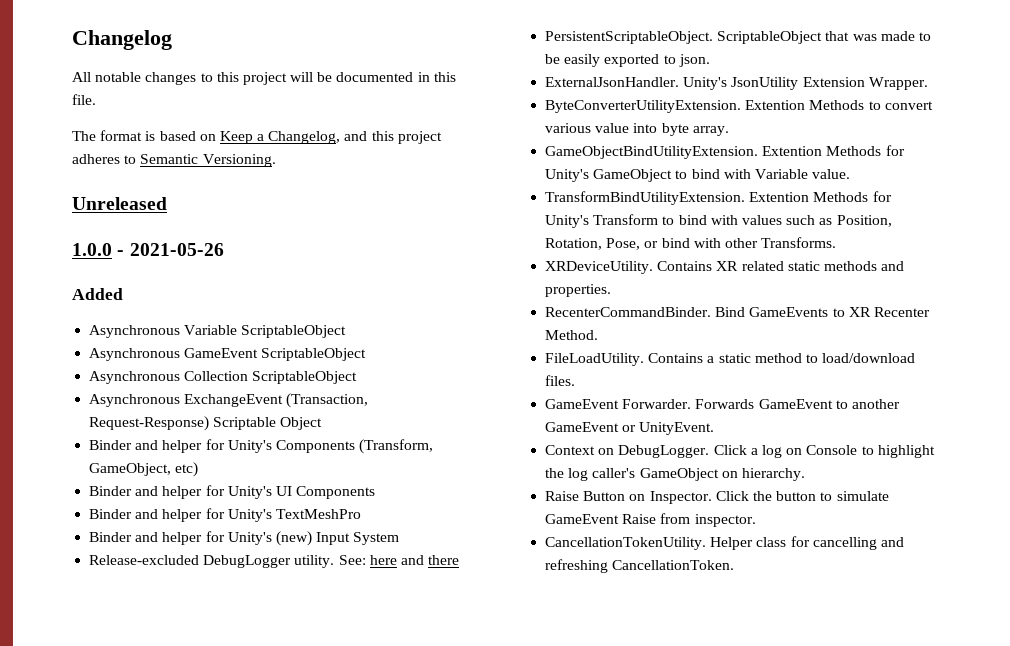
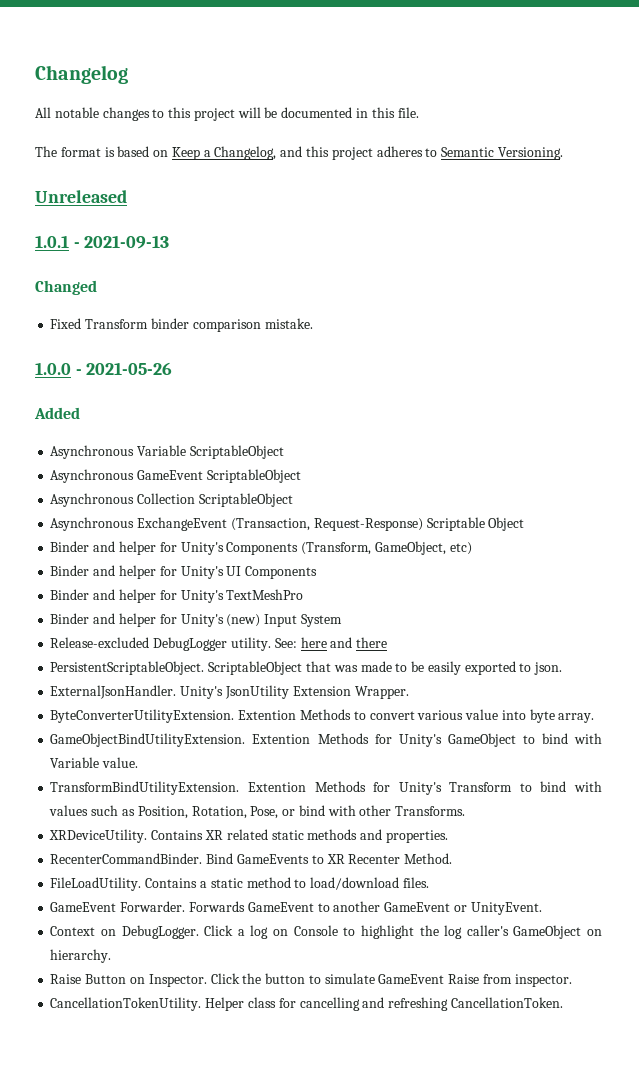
+ 1.0.1 - 2021-09-13
+ Changed
+ Fixed Transform binder comparison mistake.

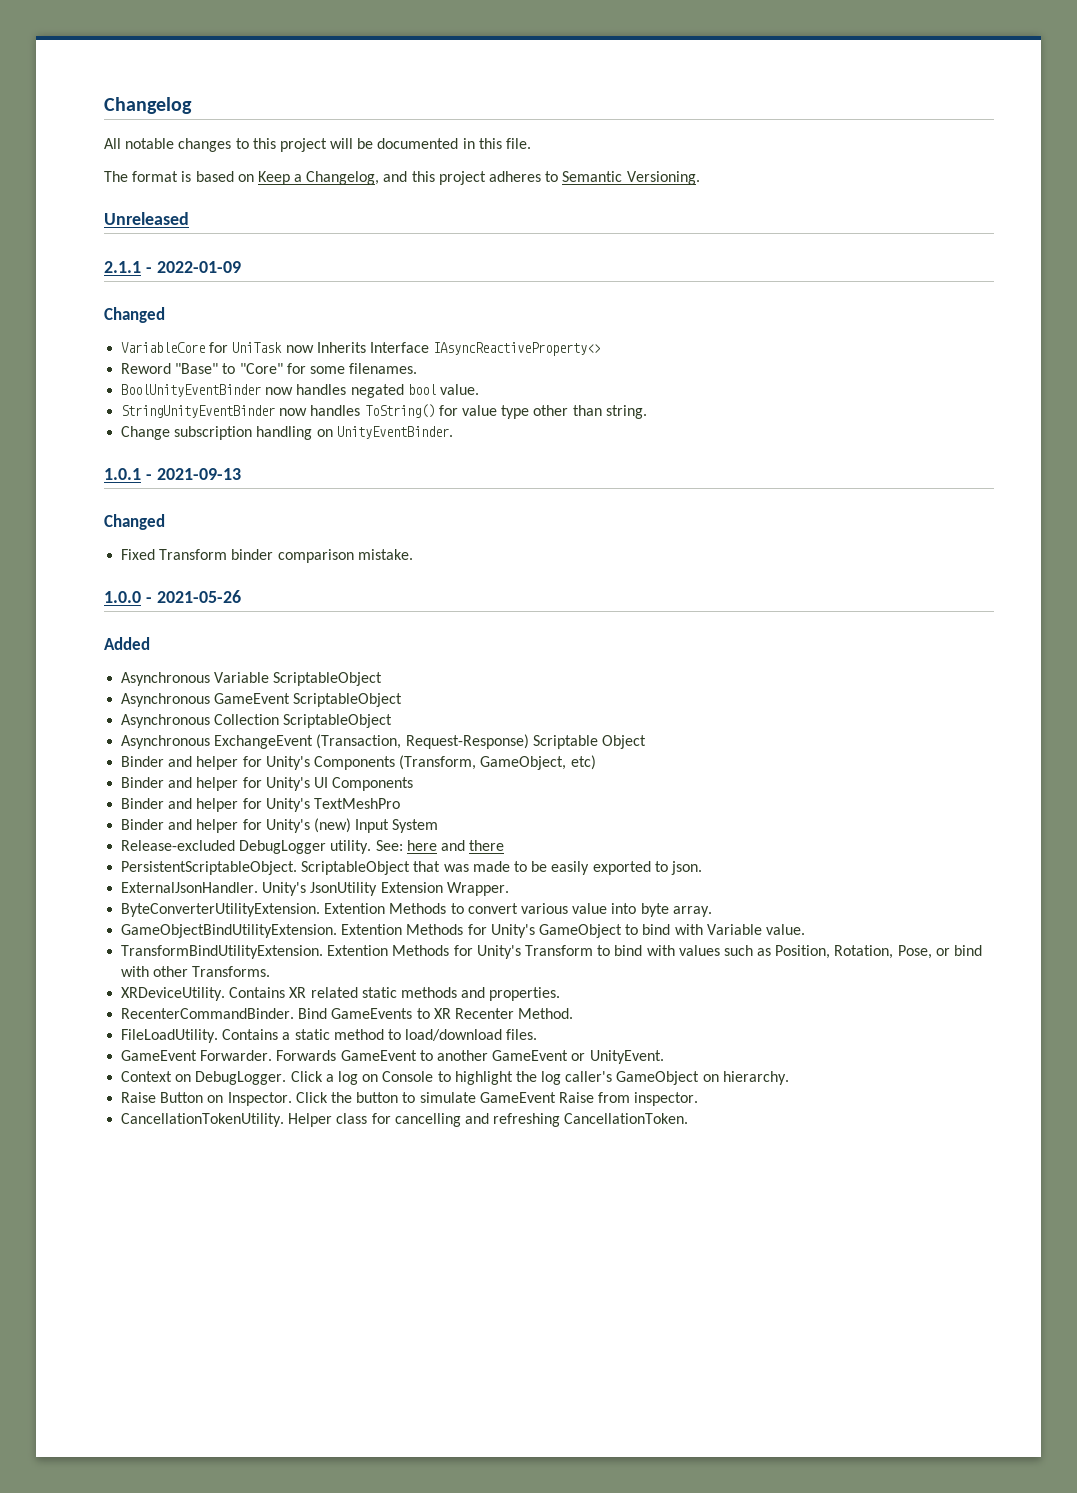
+ 2.1.1 - 2022-01-09
+ Changed
+ VariableCore for UniTask now Inherits Interface IAsyncReactiveProperty<>
+ Reword "Base" to "Core" for some filenames.
+ BoolUnityEventBinder now handles negated bool value.
+ StringUnityEventBinder now handles ToString() for value type other than string.
+ Change subscription handling on UnityEventBinder.

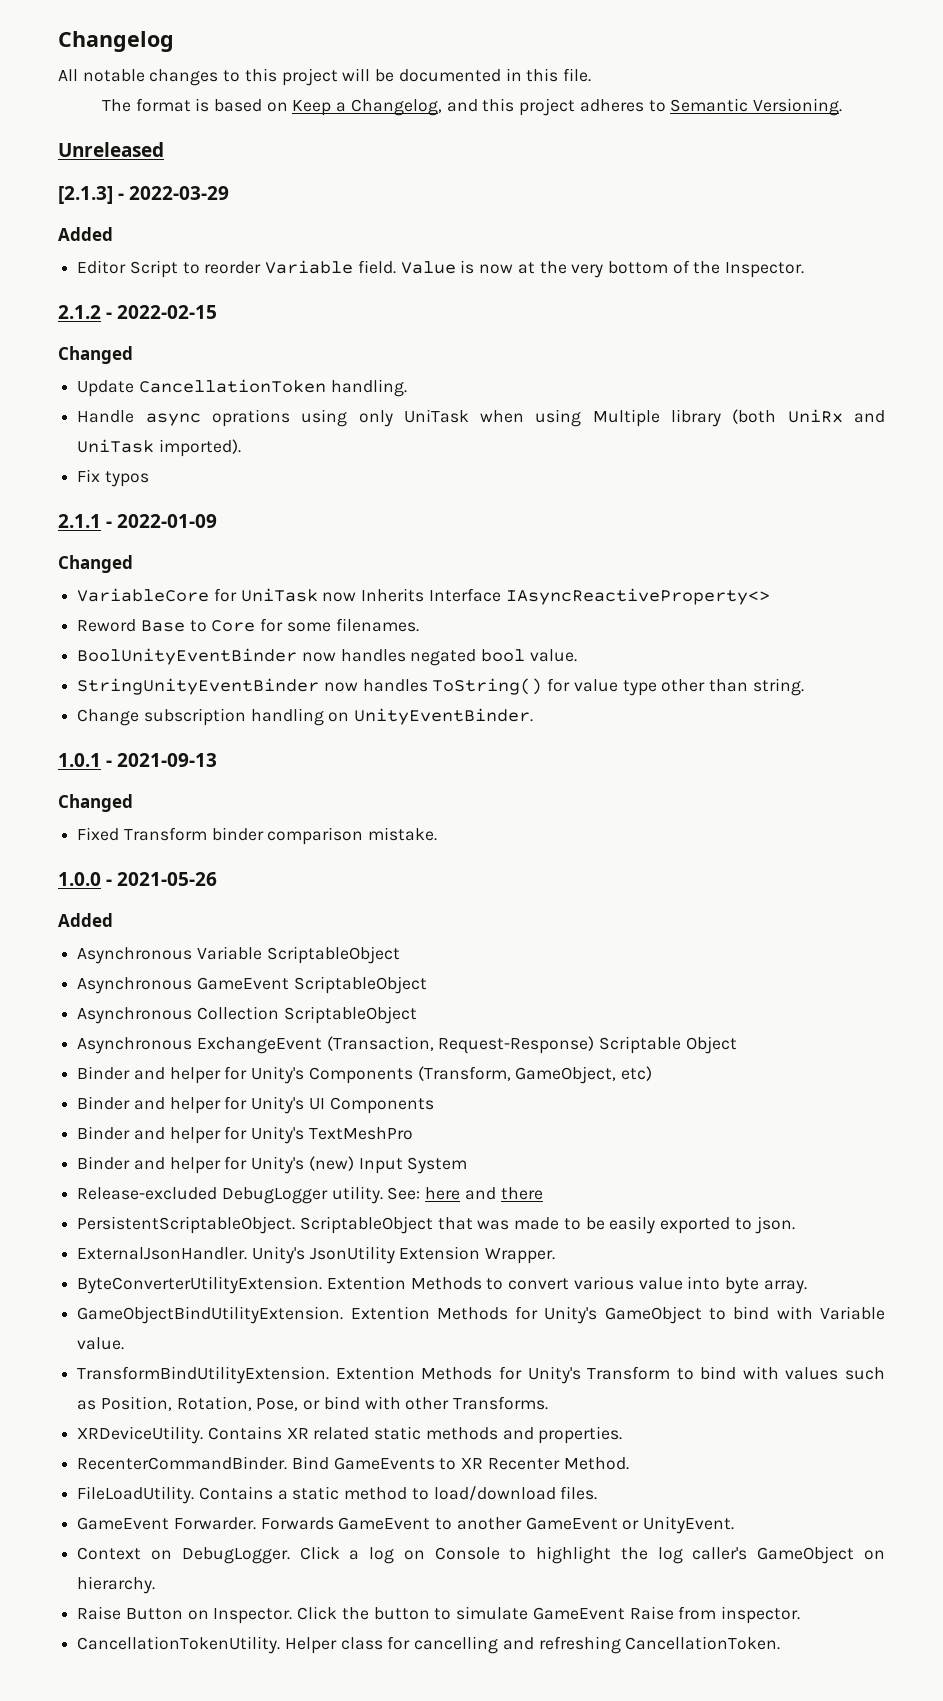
+ [2.1.3] - 2022-03-29
+ Added
+ Editor Script to reorder Variable field. Value is now at the very bottom of the Inspector.
+ 2.1.2 - 2022-02-15
+ Changed
+ Update CancellationToken handling.
+ Handle async oprations using only UniTask when using Multiple library (both UniRx and UniTask imported).
+ Fix typos
- Reword "Base" to "Core" for some filenames.
+ Reword Base to Core for some filenames.

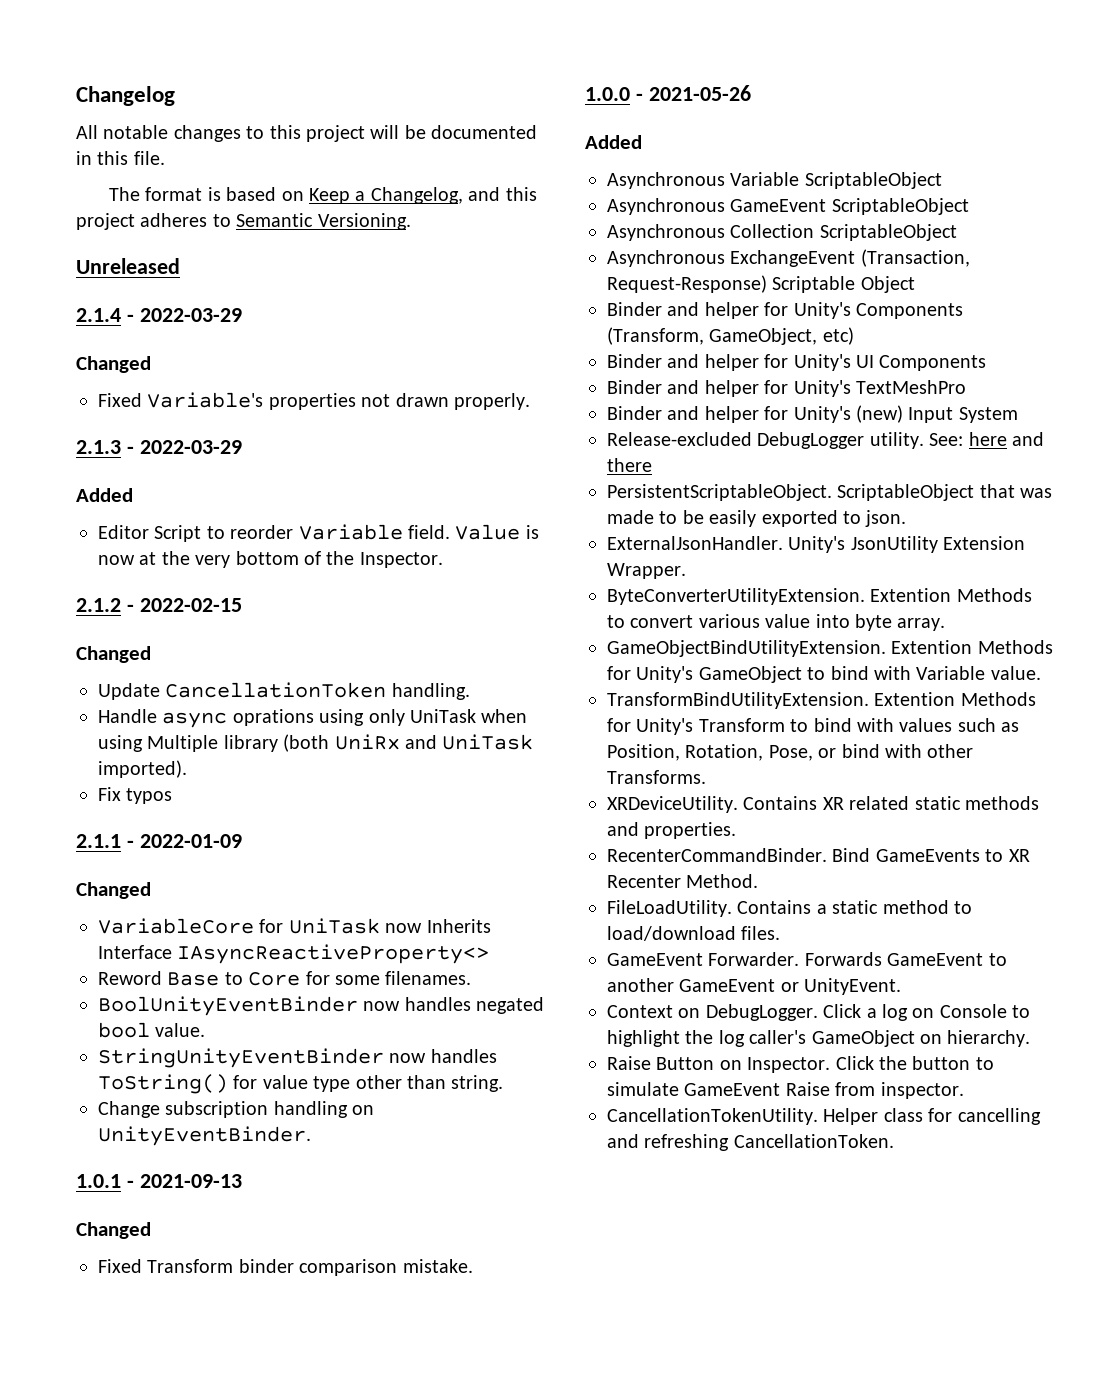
- [2.1.3] - 2022-03-29
+ 2.1.4 - 2022-03-29
+ Changed
+ Fixed Variable's properties not drawn properly.
+ 2.1.3 - 2022-03-29

